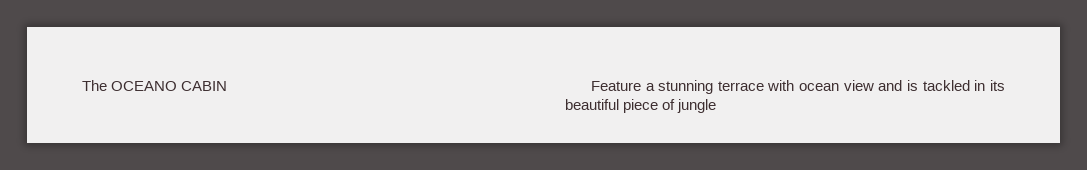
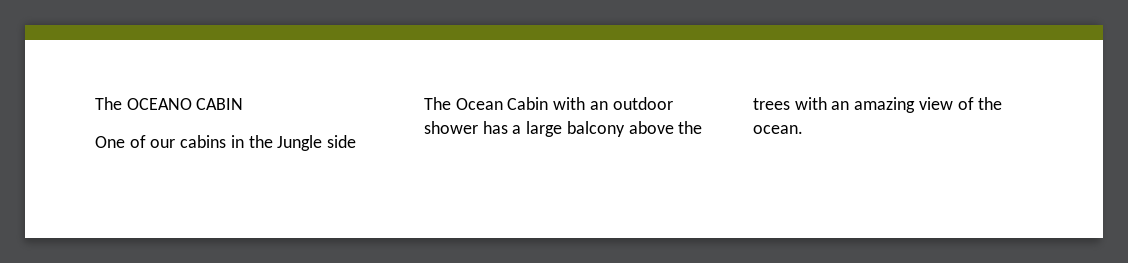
- Feature a stunning terrace with ocean view and is tackled in its beautiful piece of jungle
+ One of our cabins in the Jungle side The Ocean Cabin with an outdoor shower has a large balcony above the trees with an amazing view of the ocean.

